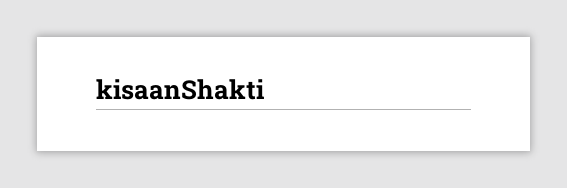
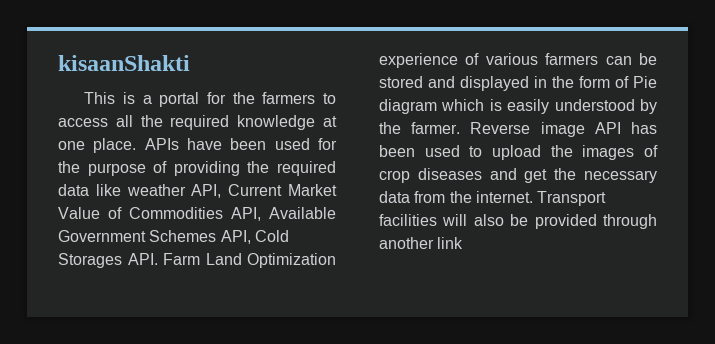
+ This is a portal for the farmers to access all the required knowledge at one place. APIs have been used for the purpose of providing the required data like weather API, Current Market Value of Commodities API, Available Government Schemes API, Cold Storages API. Farm Land Optimization experience of various farmers can be stored and displayed in the form of Pie diagram which is easily understood by the farmer. Reverse image API has been used to upload the images of crop diseases and get the necessary data from the internet. Transport facilities will also be provided through another link

